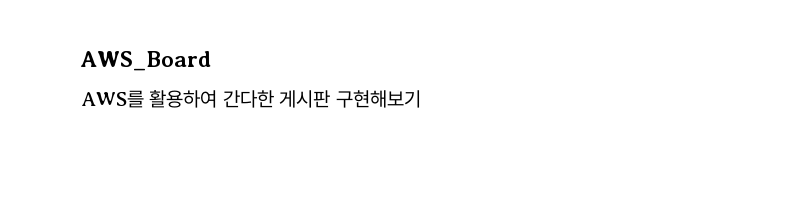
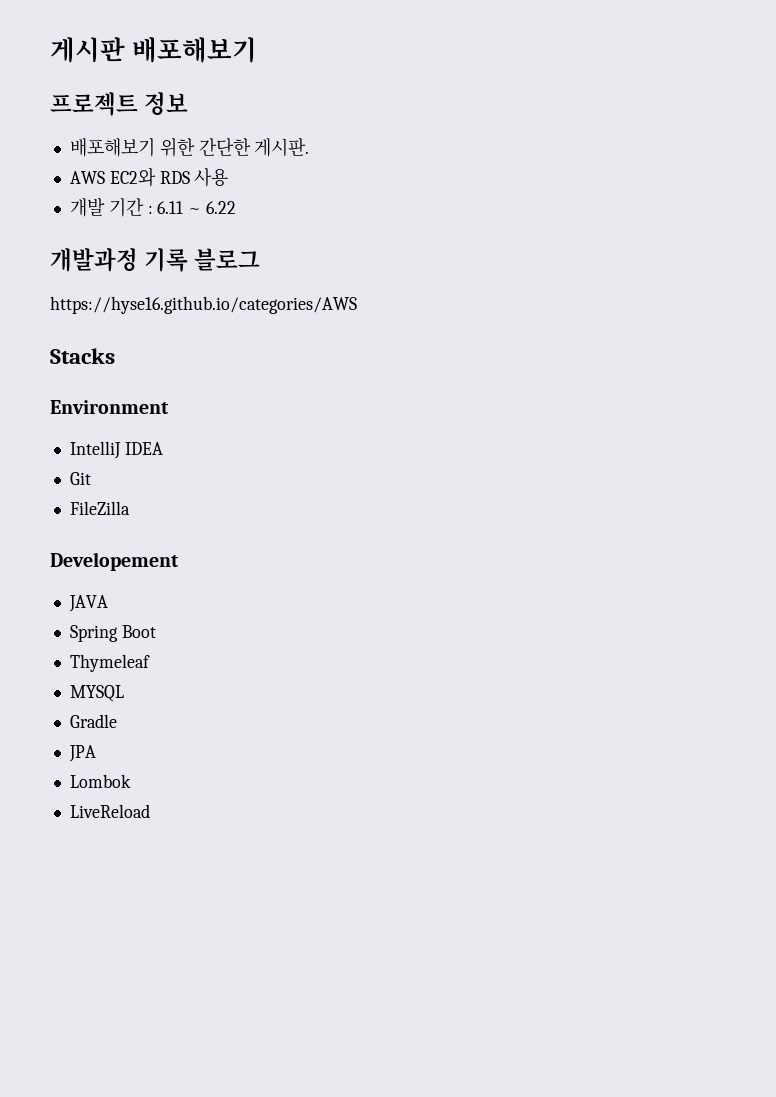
- AWS_Board
- AWS를 활용하여 간다한 게시판 구현해보기
+ 게시판 배포해보기
+ 프로젝트 정보
+ 배포해보기 위한 간단한 게시판.
+ AWS EC2와 RDS 사용
+ 개발 기간 : 6.11 ~ 6.22
+ 개발과정 기록 블로그
+ https://hyse16.github.io/categories/AWS
+ Stacks
+ Environment
+ IntelliJ IDEA
+ Git
+ FileZilla
+ Developement
+ JAVA
+ Spring Boot
+ Thymeleaf
+ MYSQL
+ Gradle
+ JPA
+ Lombok
+ LiveReload

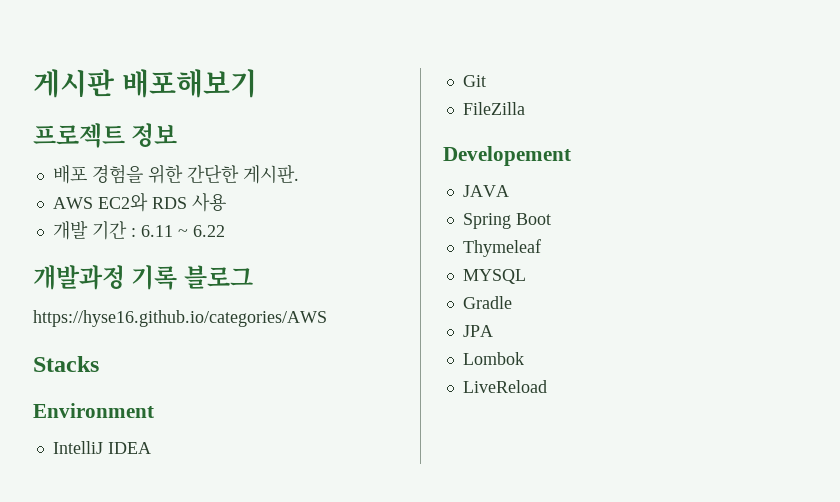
- 배포해보기 위한 간단한 게시판.
+ 배포 경험을 위한 간단한 게시판.

